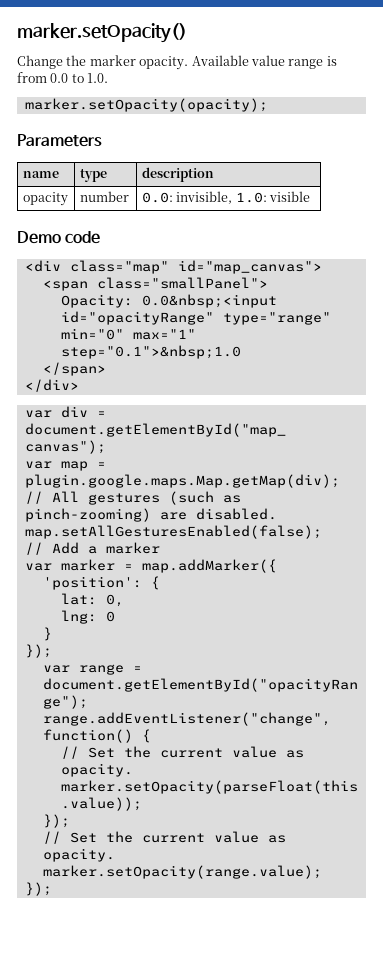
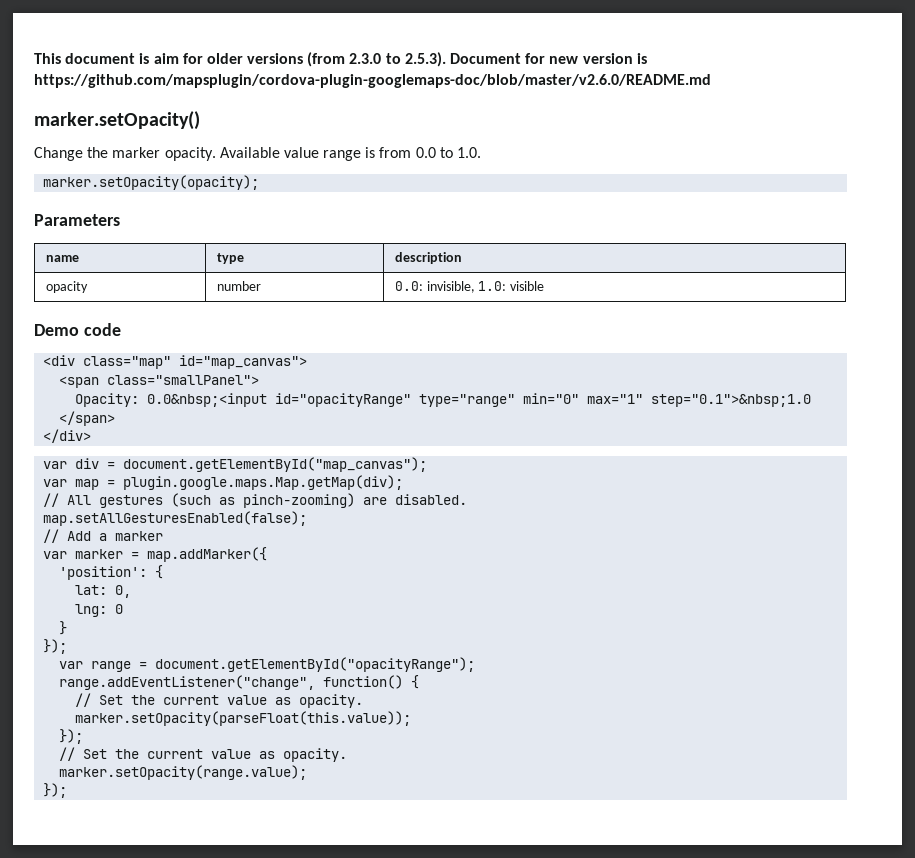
+ This document is aim for older versions (from 2.3.0 to 2.5.3). Document for new version is https://github.com/mapsplugin/cordova-plugin-googlemaps-doc/blob/master/v2.6.0/README.md

